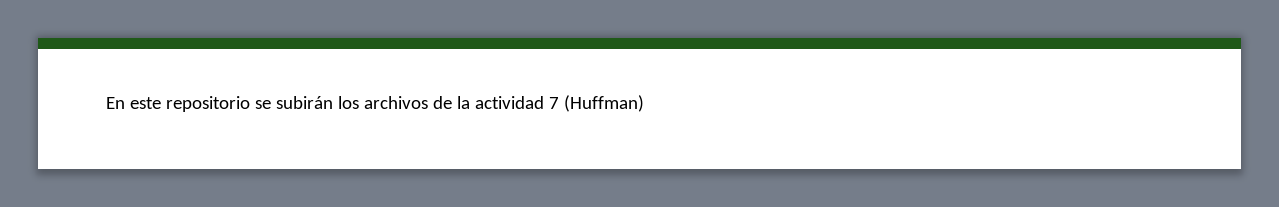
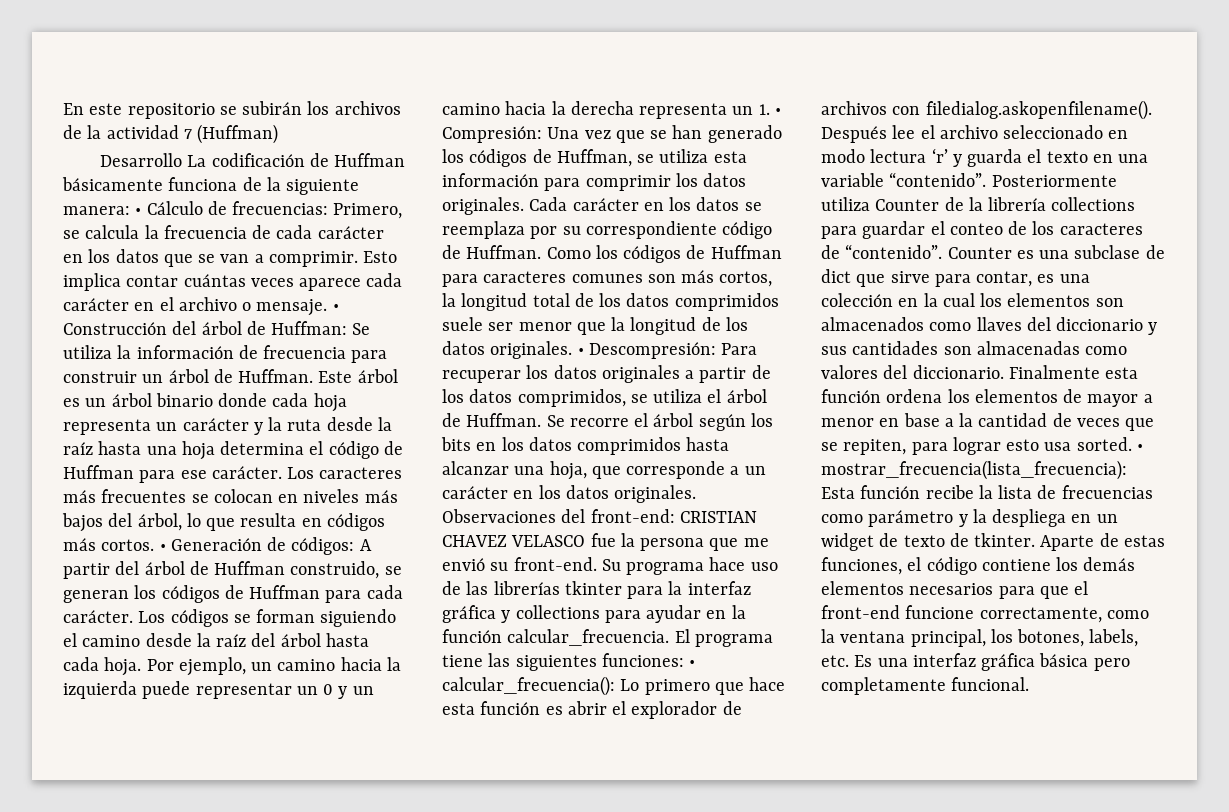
+ Desarrollo La codificación de Huffman básicamente funciona de la siguiente manera: • Cálculo de frecuencias: Primero, se calcula la frecuencia de cada carácter en los datos que se van a comprimir. Esto implica contar cuántas veces aparece cada carácter en el archivo o mensaje. • Construcción del árbol de Huffman: Se utiliza la información de frecuencia para construir un árbol de Huffman. Este árbol es un árbol binario donde cada hoja representa un carácter y la ruta desde la raíz hasta una hoja determina el código de Huffman para ese carácter. Los caracteres más frecuentes se colocan en niveles más bajos del árbol, lo que resulta en códigos más cortos. • Generación de códigos: A partir del árbol de Huffman construido, se generan los códigos de Huffman para cada carácter. Los códigos se forman siguiendo el camino desde la raíz del árbol hasta cada hoja. Por ejemplo, un camino hacia la izquierda puede representar un 0 y un camino hacia la derecha representa un 1. • Compresión: Una vez que se han generado los códigos de Huffman, se utiliza esta información para comprimir los datos originales. Cada carácter en los datos se reemplaza por su correspondiente código de Huffman. Como los códigos de Huffman para caracteres comunes son más cortos, la longitud total de los datos comprimidos suele ser menor que la longitud de los datos originales. • Descompresión: Para recuperar los datos originales a partir de los datos comprimidos, se utiliza el árbol de Huffman. Se recorre el árbol según los bits en los datos comprimidos hasta alcanzar una hoja, que corresponde a un carácter en los datos originales. Observaciones del front-end: CRISTIAN CHAVEZ VELASCO fue la persona que me envió su front-end. Su programa hace uso de las librerías tkinter para la interfaz gráfica y collections para ayudar en la función calcular_frecuencia. El programa tiene las siguientes funciones: • calcular_frecuencia(): Lo primero que hace esta función es abrir el explorador de archivos con filedialog.askopenfilename(). Después lee el archivo seleccionado en modo lectura ‘r’ y guarda el texto en una variable “contenido”. Posteriormente utiliza Counter de la librería collections para guardar el conteo de los caracteres de “contenido”. Counter es una subclase de dict que sirve para contar, es una colección en la cual los elementos son almacenados como llaves del diccionario y sus cantidades son almacenadas como valores del diccionario. Finalmente esta función ordena los elementos de mayor a menor en base a la cantidad de veces que se repiten, para lograr esto usa sorted. • mostrar_frecuencia(lista_frecuencia): Esta función recibe la lista de frecuencias como parámetro y la despliega en un widget de texto de tkinter. Aparte de estas funciones, el código contiene los demás elementos necesarios para que el front-end funcione correctamente, como la ventana principal, los botones, labels, etc. Es una interfaz gráfica básica pero completamente funcional.

